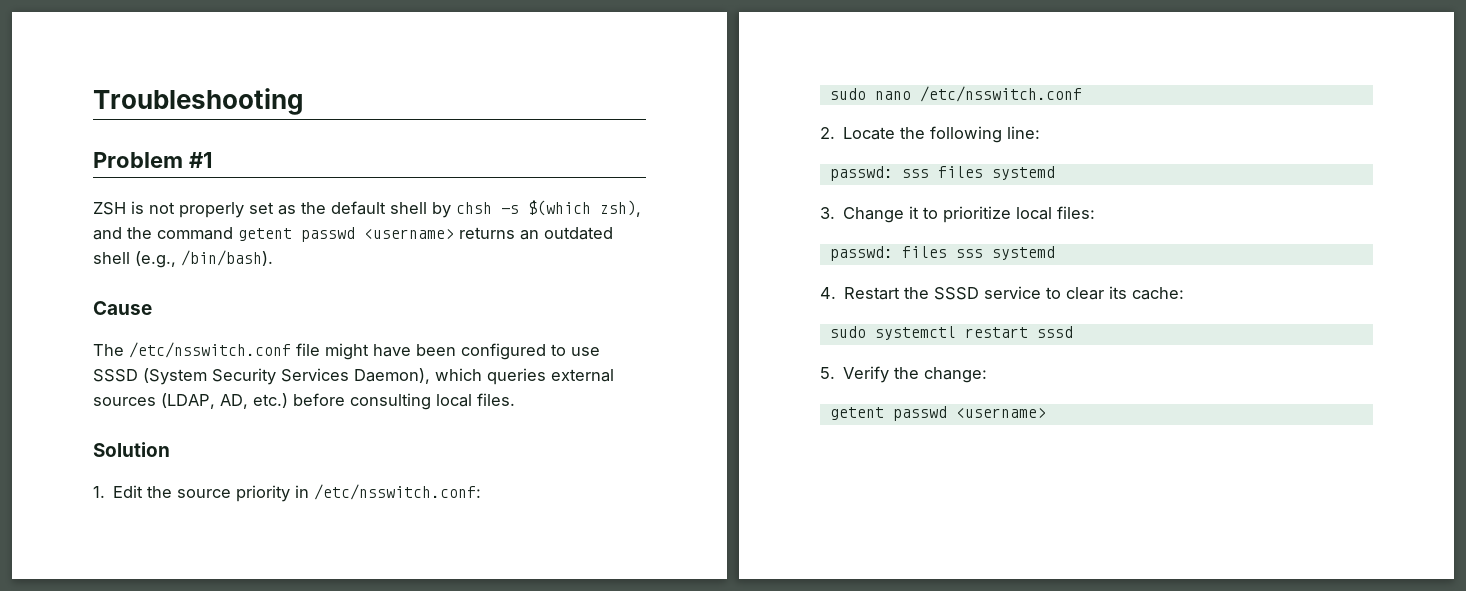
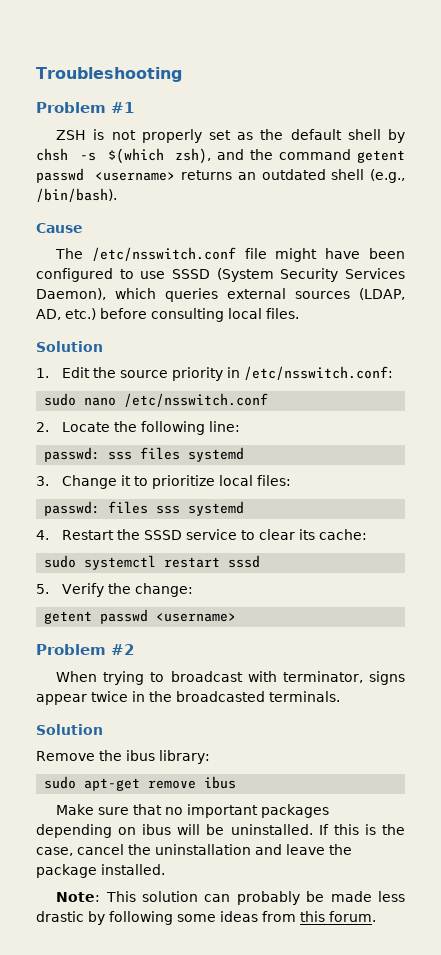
+ Problem #2
+ When trying to broadcast with terminator, signs appear twice in the broadcasted terminals.
+ Solution
+ Remove the ibus library:
+ sudo apt-get remove ibus
+ Make sure that no important packages depending on ibus will be uninstalled. If this is the case, cancel the uninstallation and leave the package installed.
+ Note: This solution can probably be made less drastic by following some ideas from this forum.

